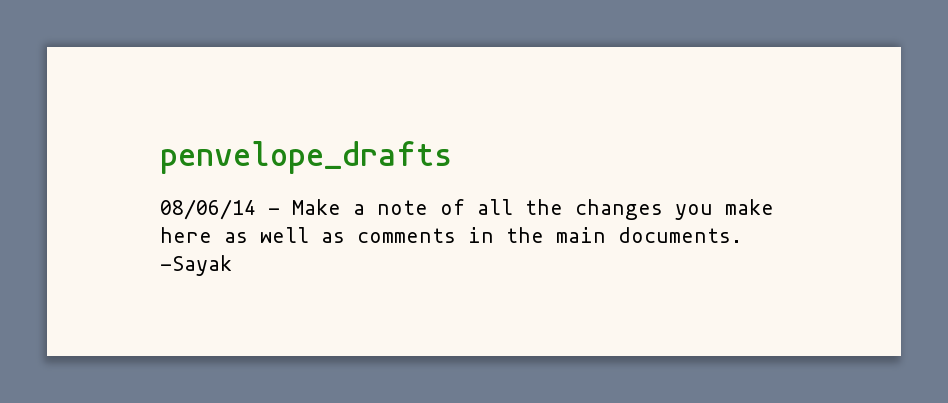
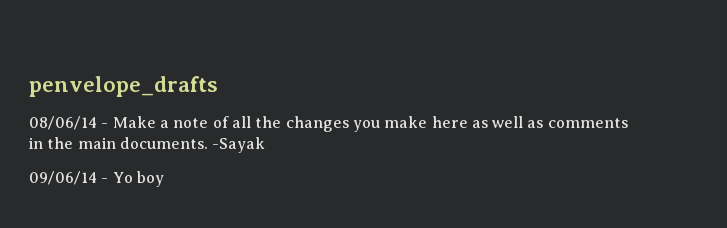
+ 09/06/14 - Yo boy

